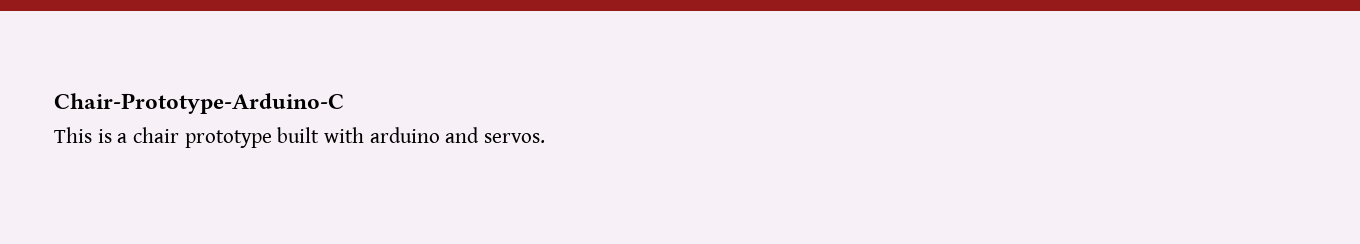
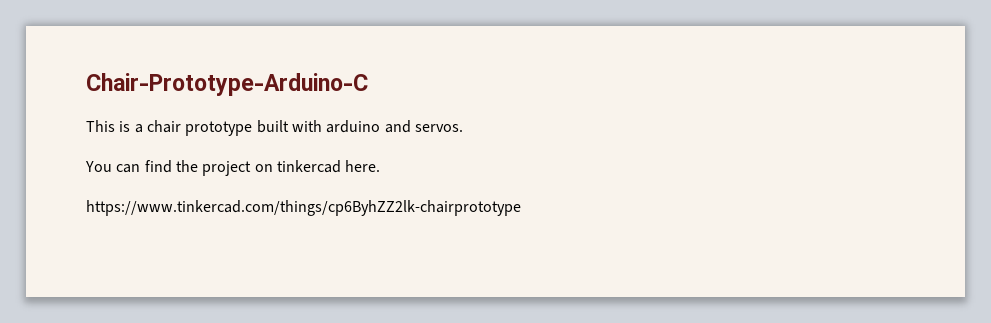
+ You can find the project on tinkercad here.
+ https://www.tinkercad.com/things/cp6ByhZZ2lk-chairprototype

